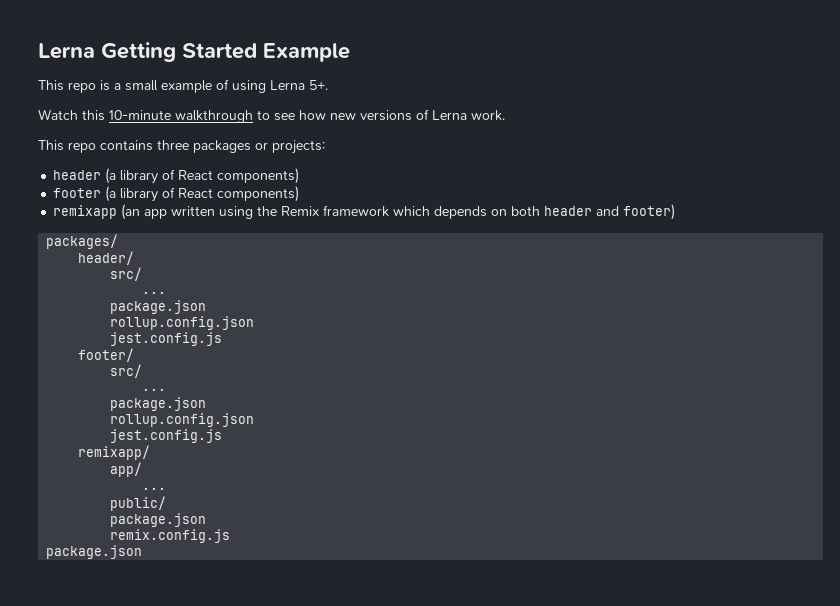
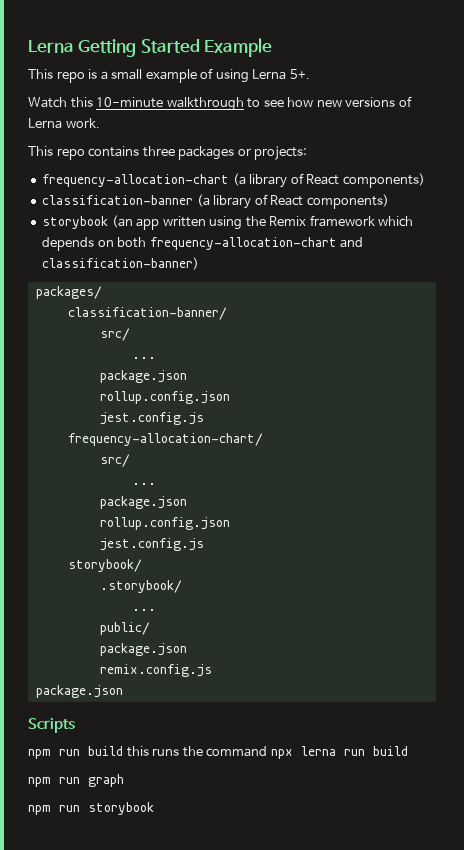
- header (a library of React components)
- footer (a library of React components)
- remixapp (an app written using the Remix framework which depends on both header and footer)
+ frequency-allocation-chart (a library of React components)
+ classification-banner (a library of React components)
+ storybook (an app written using the Remix framework which depends on both frequency-allocation-chart and classification-banner)
- header/
+ classification-banner/
  src/
  ...
  package.json
  rollup.config.json
  jest.config.js
- footer/
+ frequency-allocation-chart/
  src/
  ...
  package.json
  rollup.config.json
  jest.config.js
- remixapp/
- app/
+ storybook/
+ .storybook/
+ Scripts
+ npm run build this runs the command npx lerna run build
+ npm run graph
+ npm run storybook

